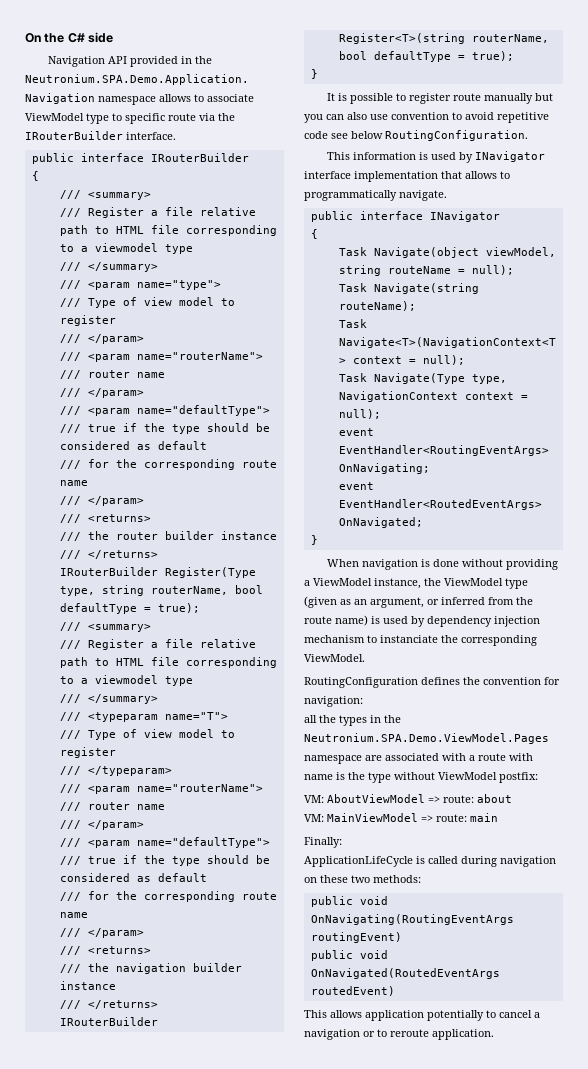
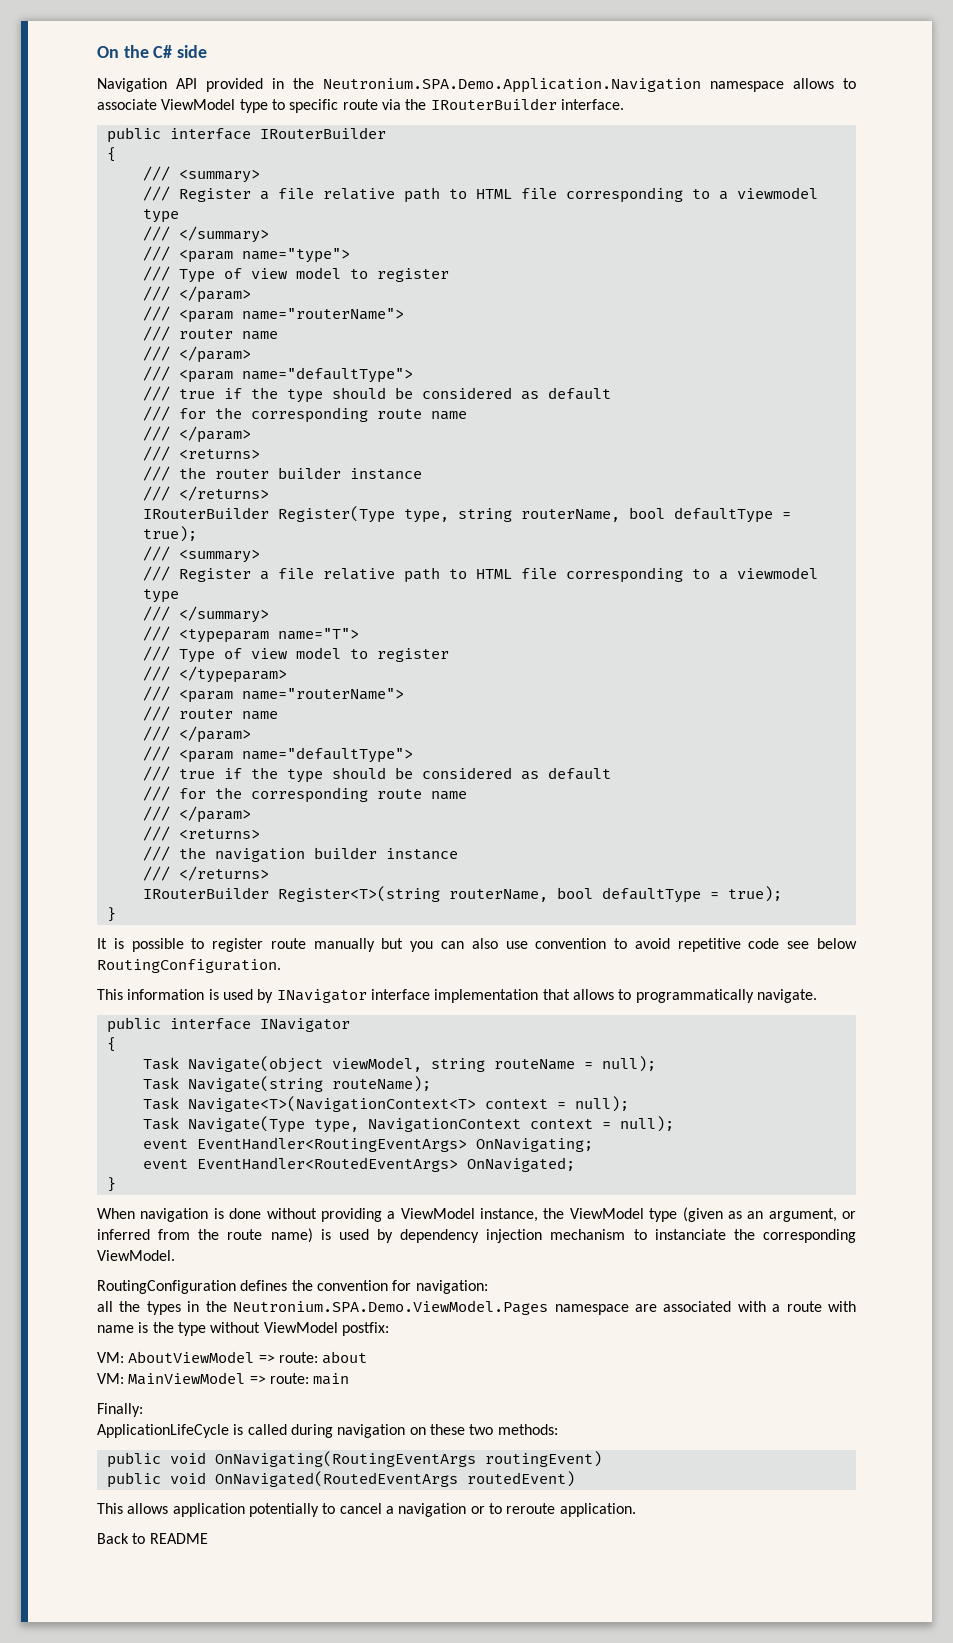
+ Back to README

